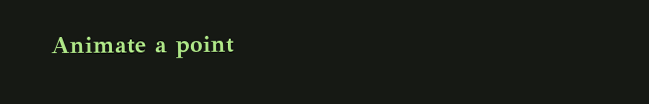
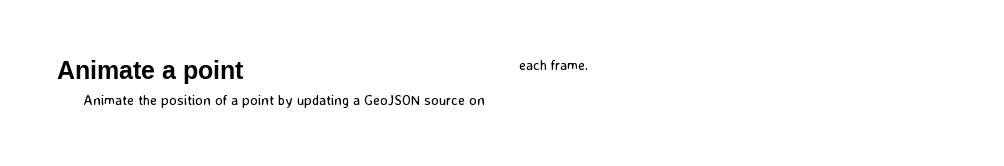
+ Animate the position of a point by updating a GeoJSON source on each frame.

